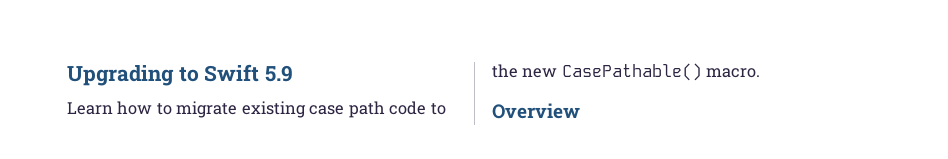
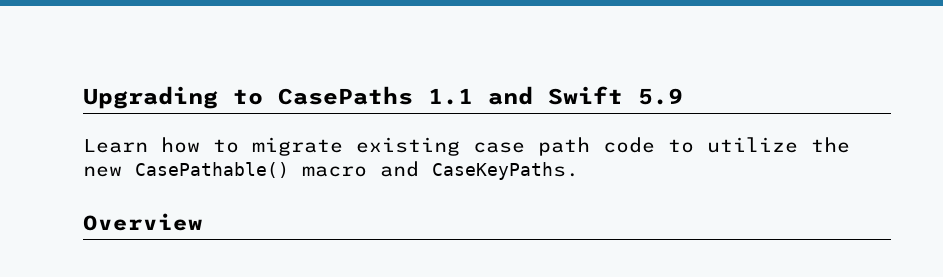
- Upgrading to Swift 5.9
+ Upgrading to CasePaths 1.1 and Swift 5.9
- Learn how to migrate existing case path code to the new CasePathable() macro.
+ Learn how to migrate existing case path code to utilize the new CasePathable() macro and CaseKeyPaths.

